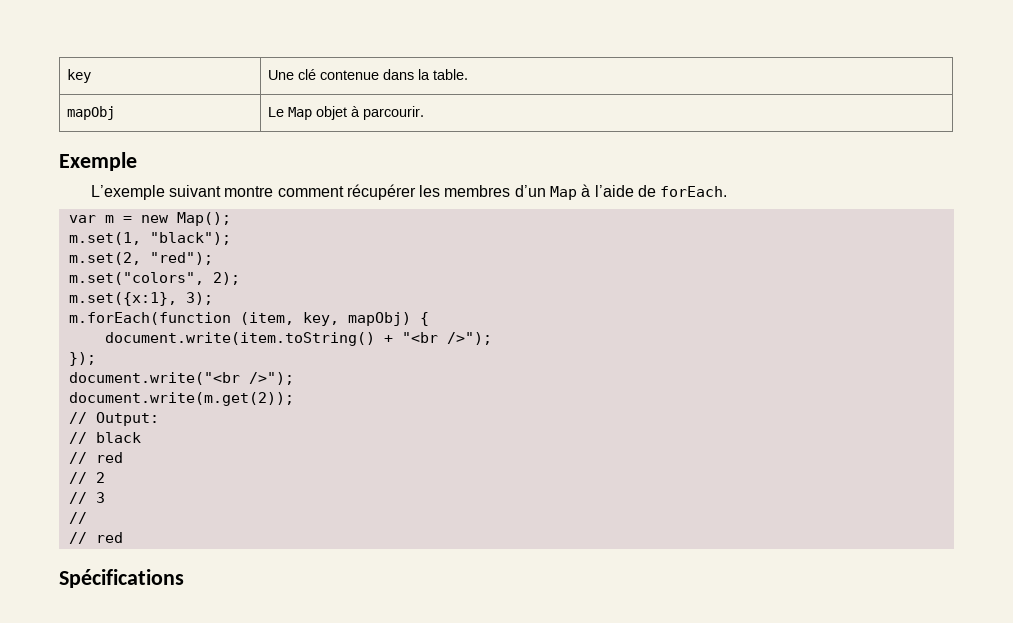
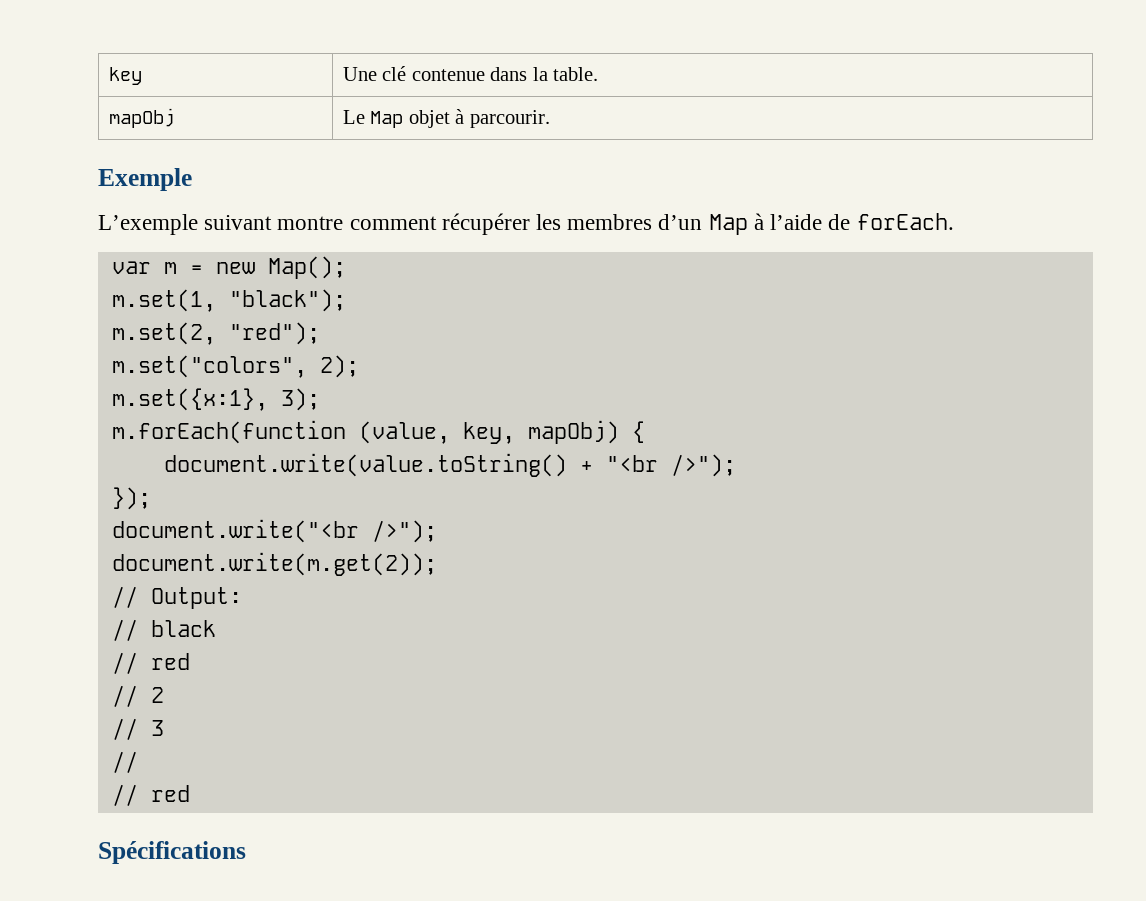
- m.forEach(function (item, key, mapObj) {
+ m.forEach(function (value, key, mapObj) {
- document.write(item.toString() + "<br />");
+ document.write(value.toString() + "<br />");

